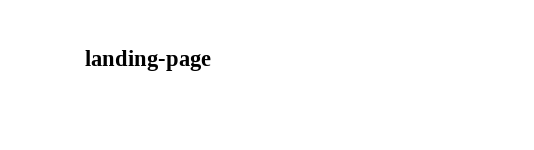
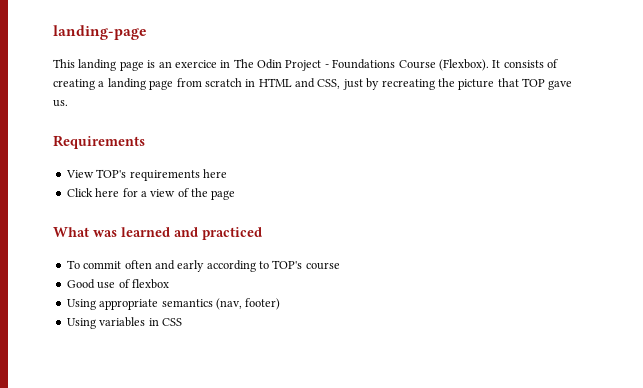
+ This landing page is an exercice in The Odin Project - Foundations Course (Flexbox). It consists of creating a landing page from scratch in HTML and CSS, just by recreating the picture that TOP gave us.
+ Requirements
+ View TOP's requirements here
+ Click here for a view of the page
+ What was learned and practiced
+ To commit often and early according to TOP's course
+ Good use of flexbox
+ Using appropriate semantics (nav, footer)
+ Using variables in CSS

